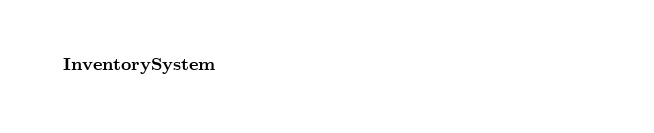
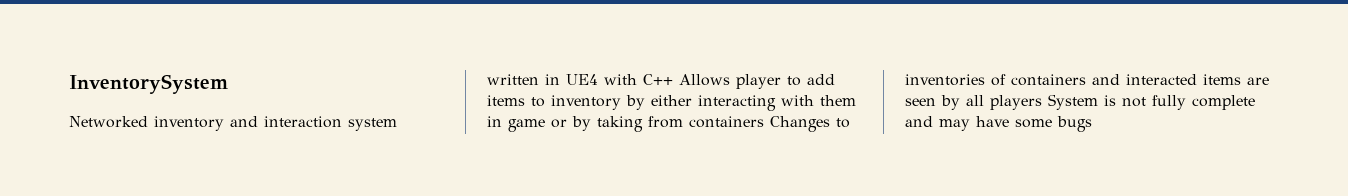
+ Networked inventory and interaction system written in UE4 with C++ Allows player to add items to inventory by either interacting with them in game or by taking from containers Changes to inventories of containers and interacted items are seen by all players System is not fully complete and may have some bugs

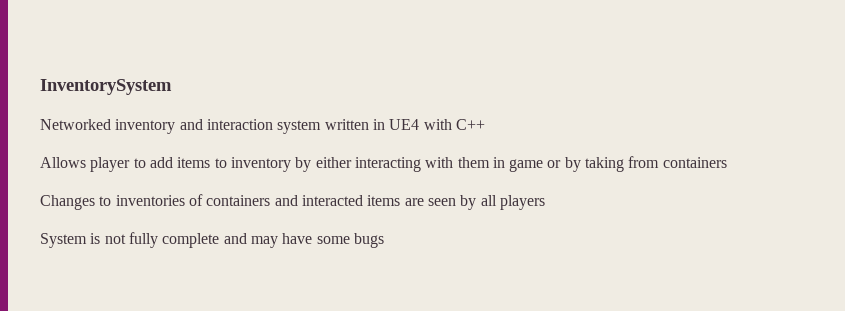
- Networked inventory and interaction system written in UE4 with C++ Allows player to add items to inventory by either interacting with them in game or by taking from containers Changes to inventories of containers and interacted items are seen by all players System is not fully complete and may have some bugs
+ Networked inventory and interaction system written in UE4 with C++
+ Allows player to add items to inventory by either interacting with them in game or by taking from containers
+ Changes to inventories of containers and interacted items are seen by all players
+ System is not fully complete and may have some bugs

